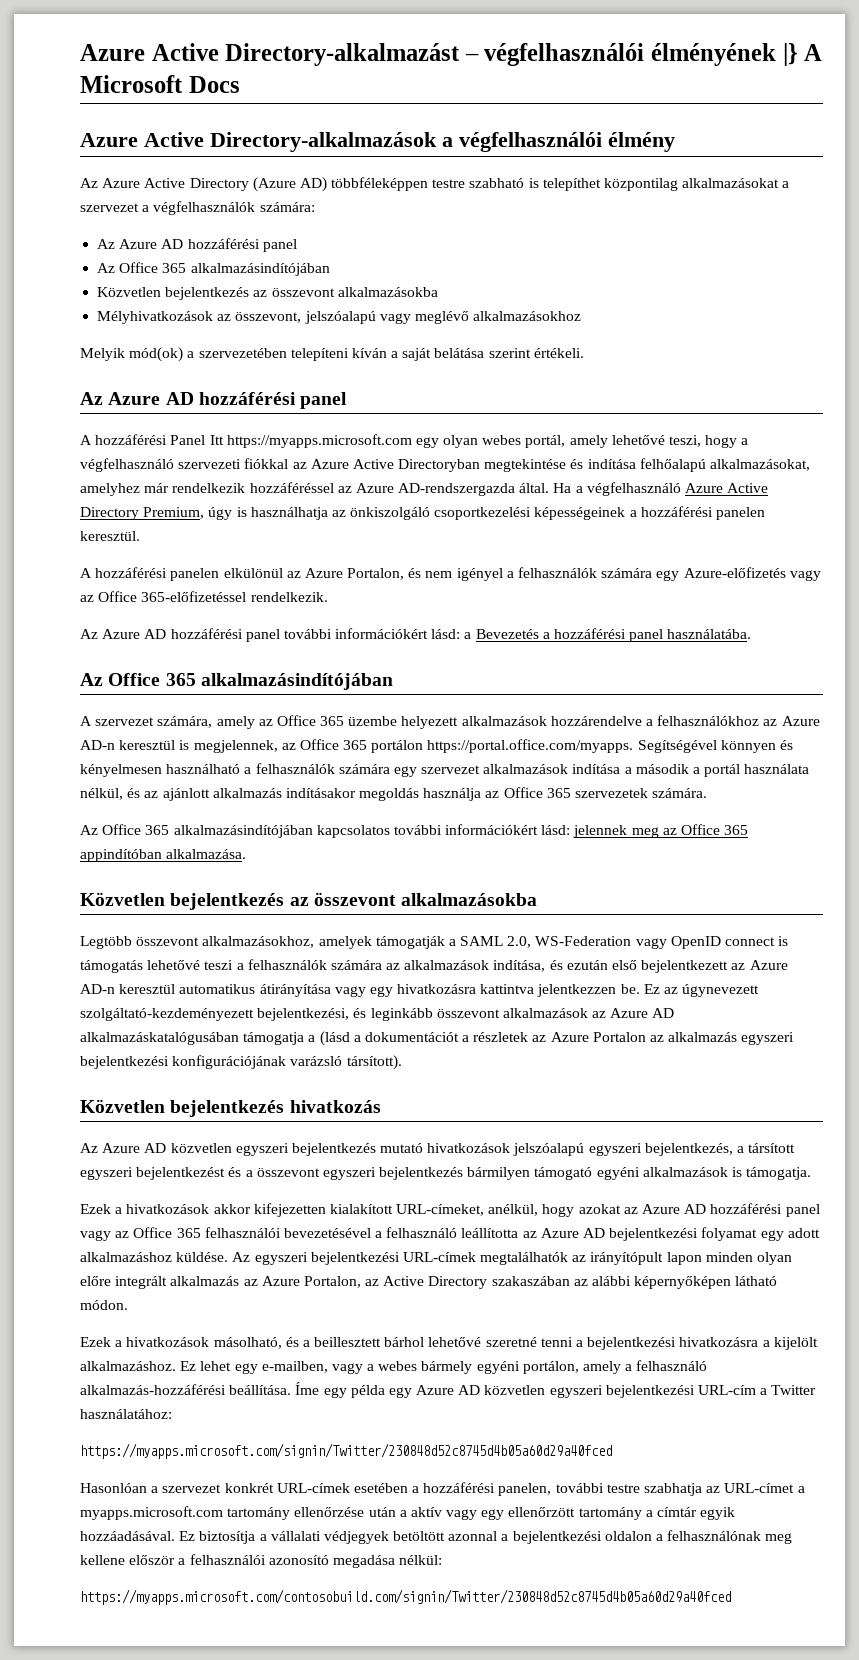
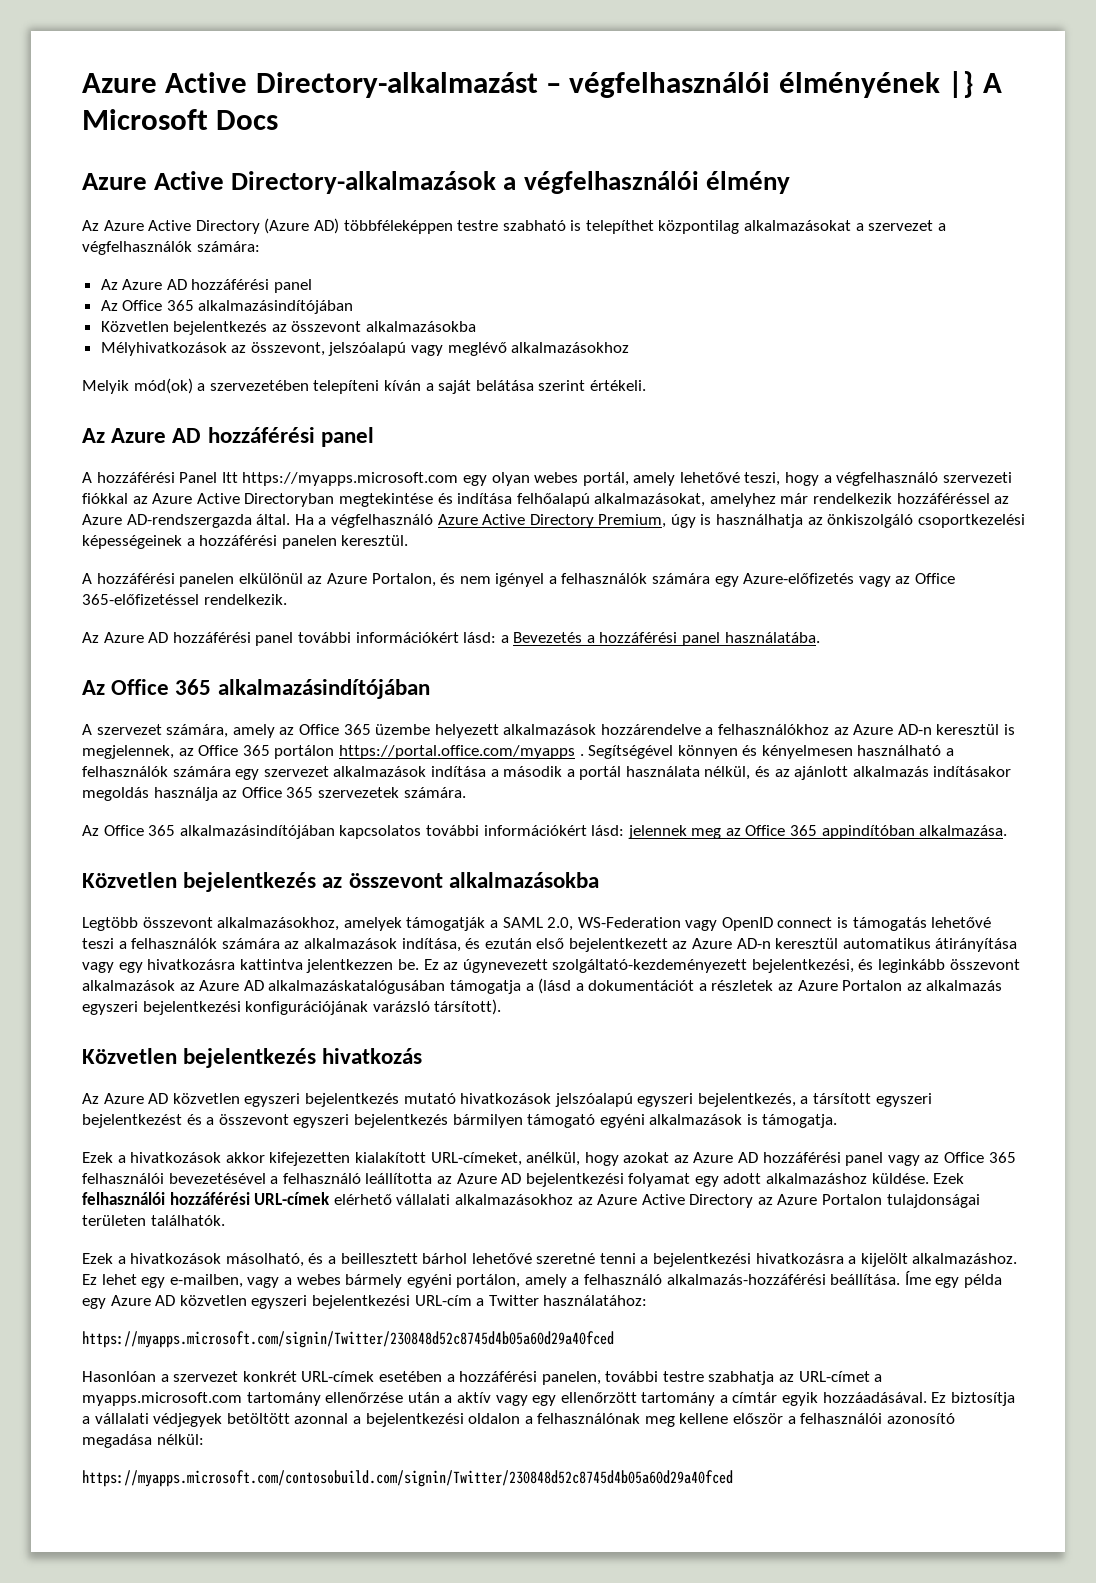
- A szervezet számára, amely az Office 365 üzembe helyezett alkalmazások hozzárendelve a felhasználókhoz az Azure AD-n keresztül is megjelennek, az Office 365 portálon https://portal.office.com/myapps. Segítségével könnyen és kényelmesen használható a felhasználók számára egy szervezet alkalmazások indítása a második a portál használata nélkül, és az ajánlott alkalmazás indításakor megoldás használja az Office 365 szervezetek számára.
+ A szervezet számára, amely az Office 365 üzembe helyezett alkalmazások hozzárendelve a felhasználókhoz az Azure AD-n keresztül is megjelennek, az Office 365 portálon https://portal.office.com/myapps . Segítségével könnyen és kényelmesen használható a felhasználók számára egy szervezet alkalmazások indítása a második a portál használata nélkül, és az ajánlott alkalmazás indításakor megoldás használja az Office 365 szervezetek számára.
- Az egyszeri bejelentkezési URL-címek megtalálhatók az irányítópult lapon minden olyan előre integrált alkalmazás az Azure Portalon, az Active Directory szakaszában az alábbi képernyőképen látható módon.
+ Ezek felhasználói hozzáférési URL-címek elérhető vállalati alkalmazásokhoz az Azure Active Directory az Azure Portalon tulajdonságai területen találhatók.

